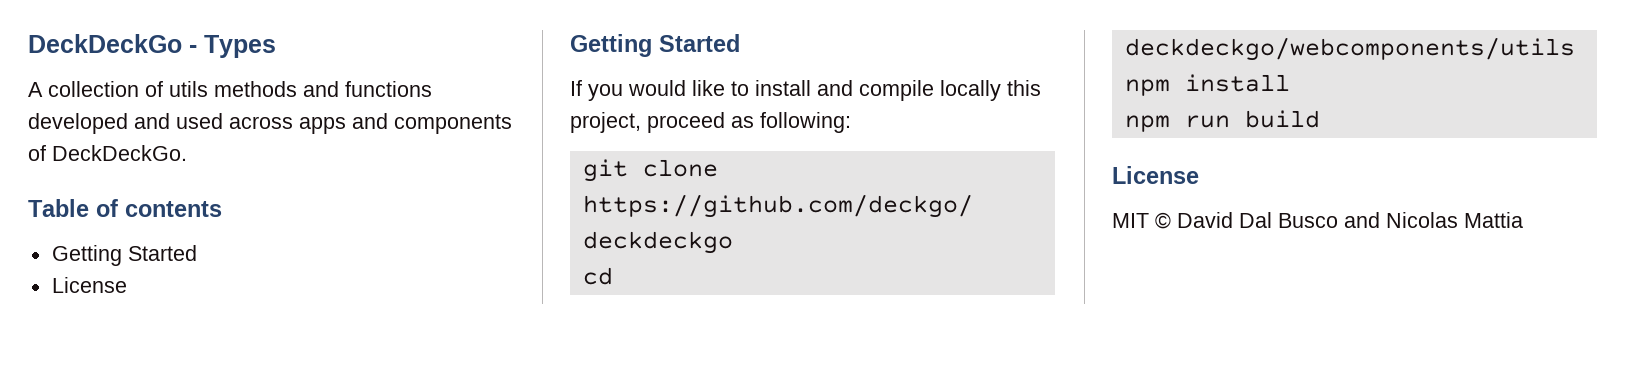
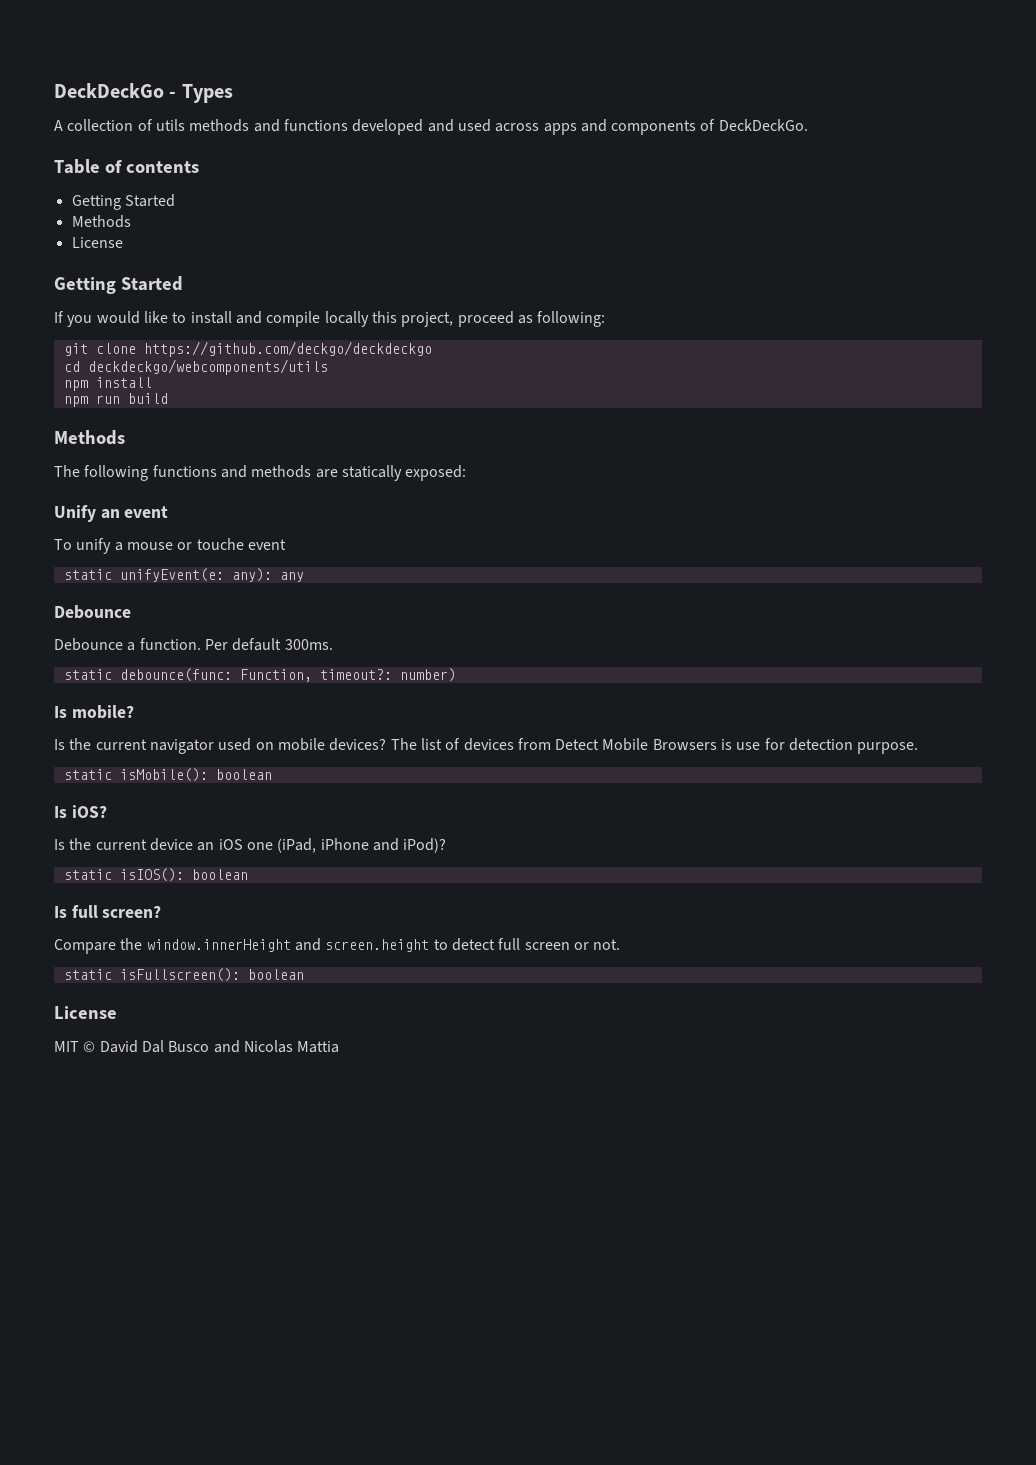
  Table of contents
  Getting Started
+ Methods
  npm run build
+ Methods
+ The following functions and methods are statically exposed:
+ Unify an event
+ To unify a mouse or touche event
+ static unifyEvent(e: any): any
+ Debounce
+ Debounce a function. Per default 300ms.
+ static debounce(func: Function, timeout?: number)
+ Is mobile?
+ Is the current navigator used on mobile devices? The list of devices from Detect Mobile Browsers is use for detection purpose.
+ static isMobile(): boolean
+ Is iOS?
+ Is the current device an iOS one (iPad, iPhone and iPod)?
+ static isIOS(): boolean
+ Is full screen?
+ Compare the window.innerHeight and screen.height to detect full screen or not.
+ static isFullscreen(): boolean

